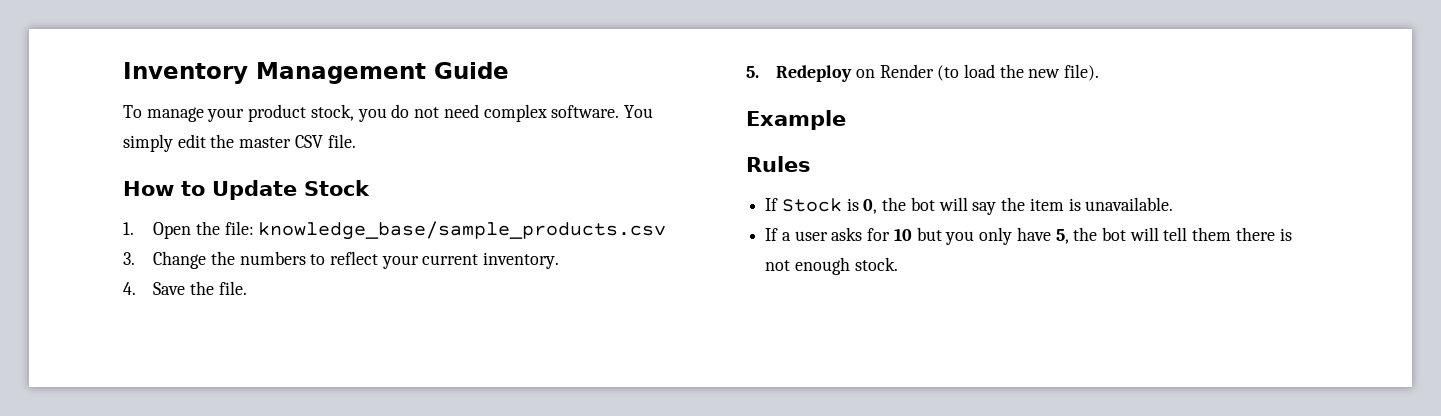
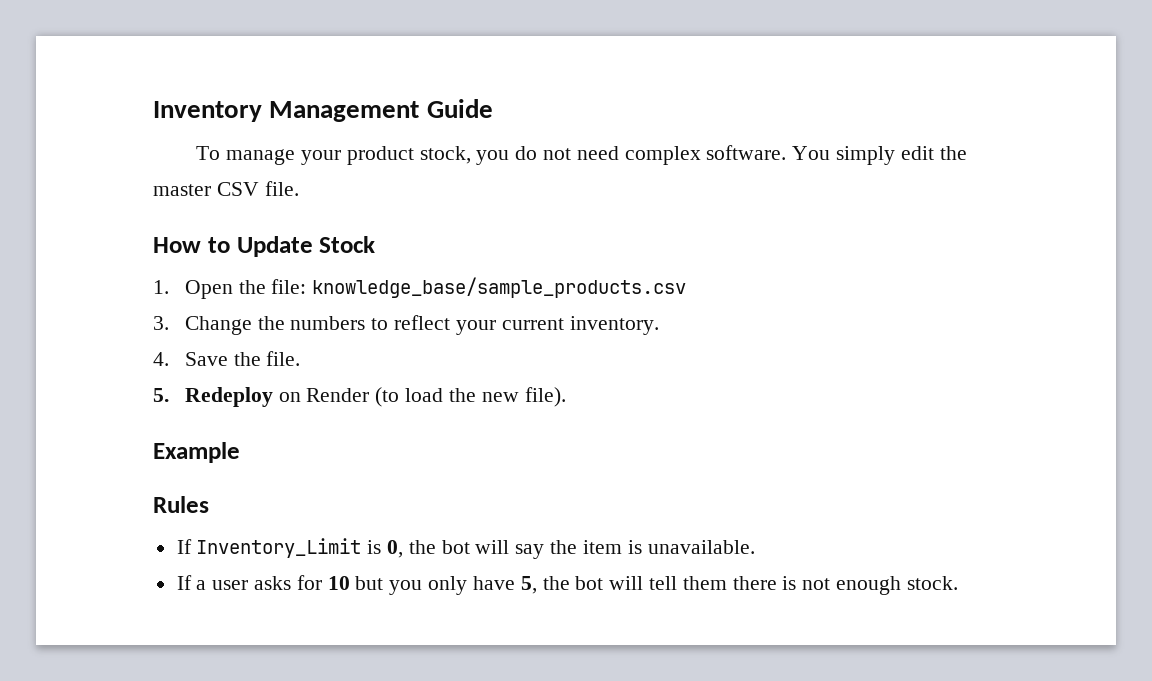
- If Stock is 0, the bot will say the item is unavailable.
+ If Inventory_Limit is 0, the bot will say the item is unavailable.

